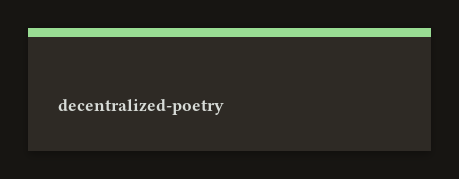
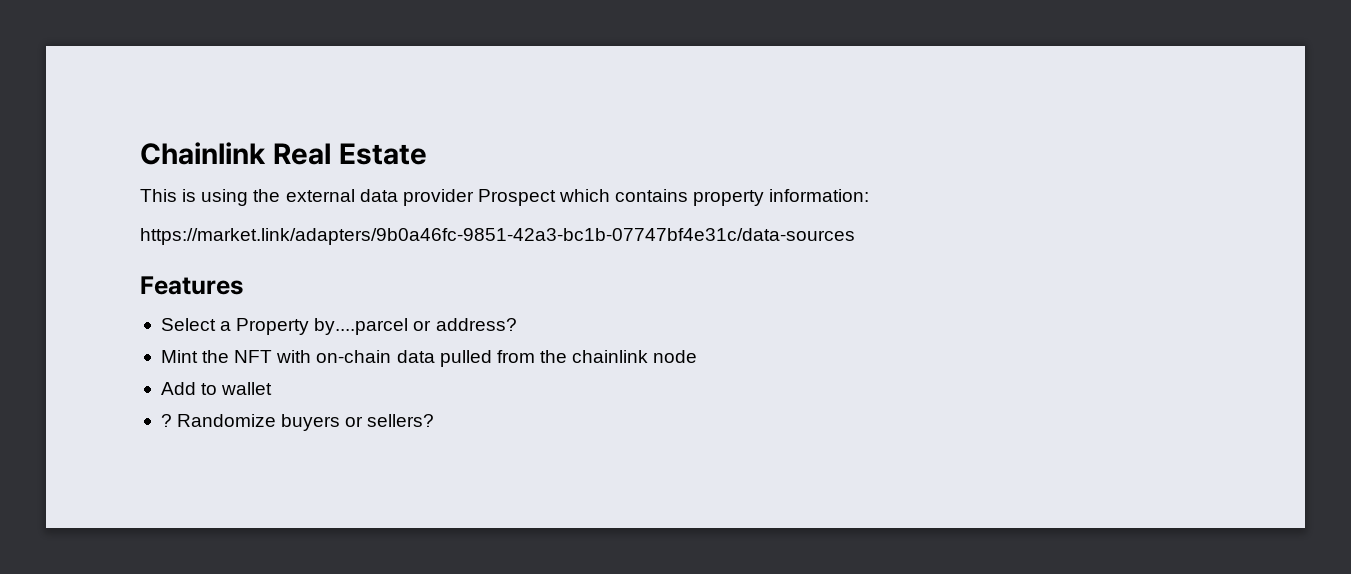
- decentralized-poetry
+ Chainlink Real Estate
+ This is using the external data provider Prospect which contains property information:
+ https://market.link/adapters/9b0a46fc-9851-42a3-bc1b-07747bf4e31c/data-sources
+ Features
+ Select a Property by....parcel or address?
+ Mint the NFT with on-chain data pulled from the chainlink node
+ Add to wallet
+ ? Randomize buyers or sellers?

